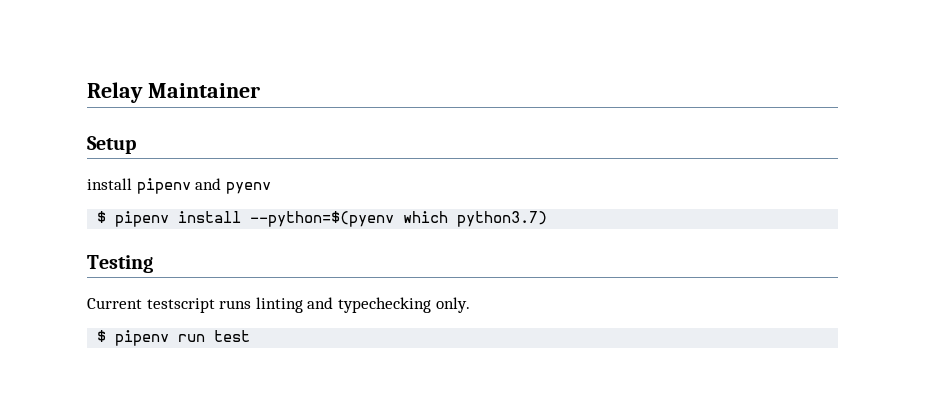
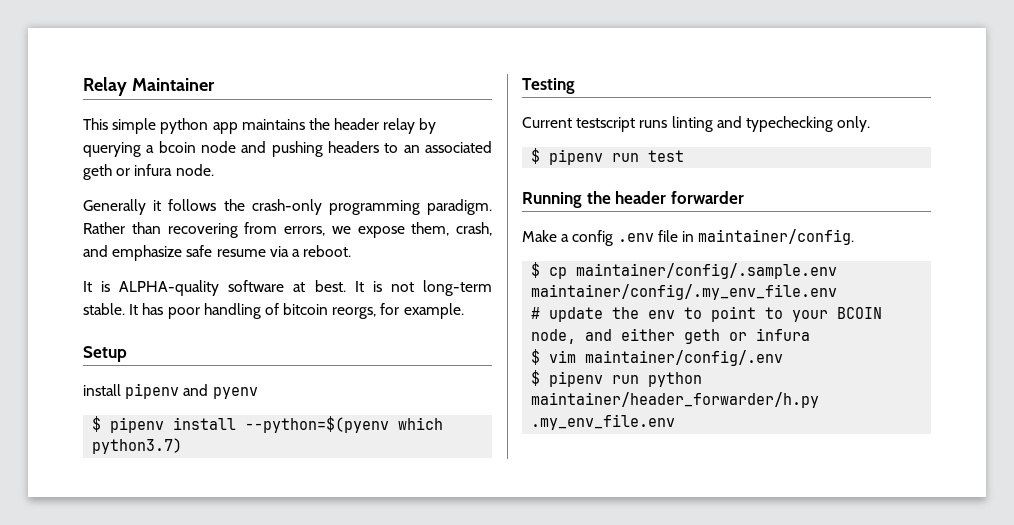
+ This simple python app maintains the header relay by querying a bcoin node and pushing headers to an associated geth or infura node.
+ Generally it follows the crash-only programming paradigm. Rather than recovering from errors, we expose them, crash, and emphasize safe resume via a reboot.
+ It is ALPHA-quality software at best. It is not long-term stable. It has poor handling of bitcoin reorgs, for example.
+ Running the header forwarder
+ Make a config .env file in maintainer/config.
+ $ cp maintainer/config/.sample.env maintainer/config/.my_env_file.env
+ # update the env to point to your BCOIN node, and either geth or infura
+ $ vim maintainer/config/.env
+ $ pipenv run python maintainer/header_forwarder/h.py .my_env_file.env

